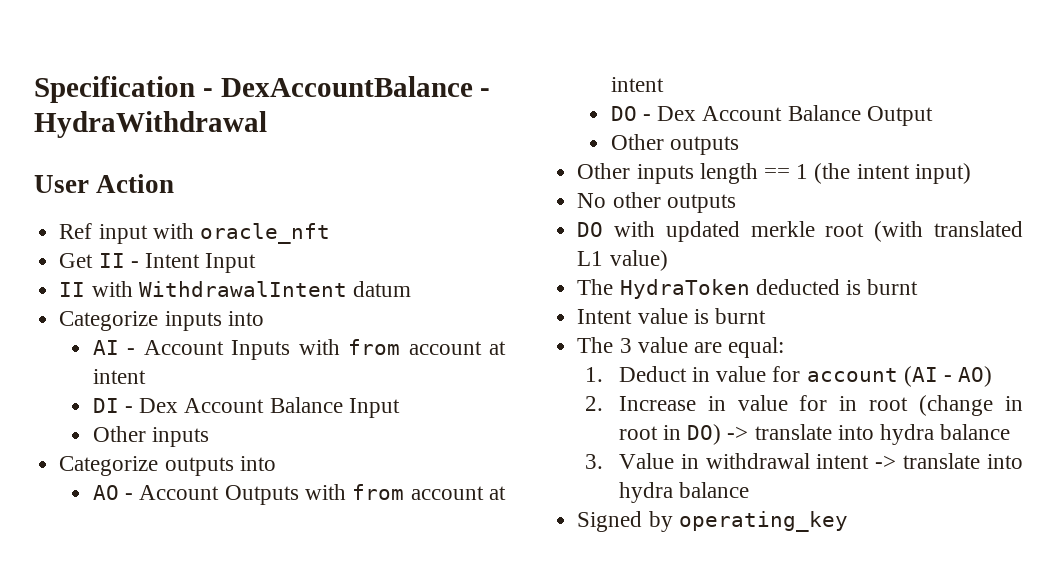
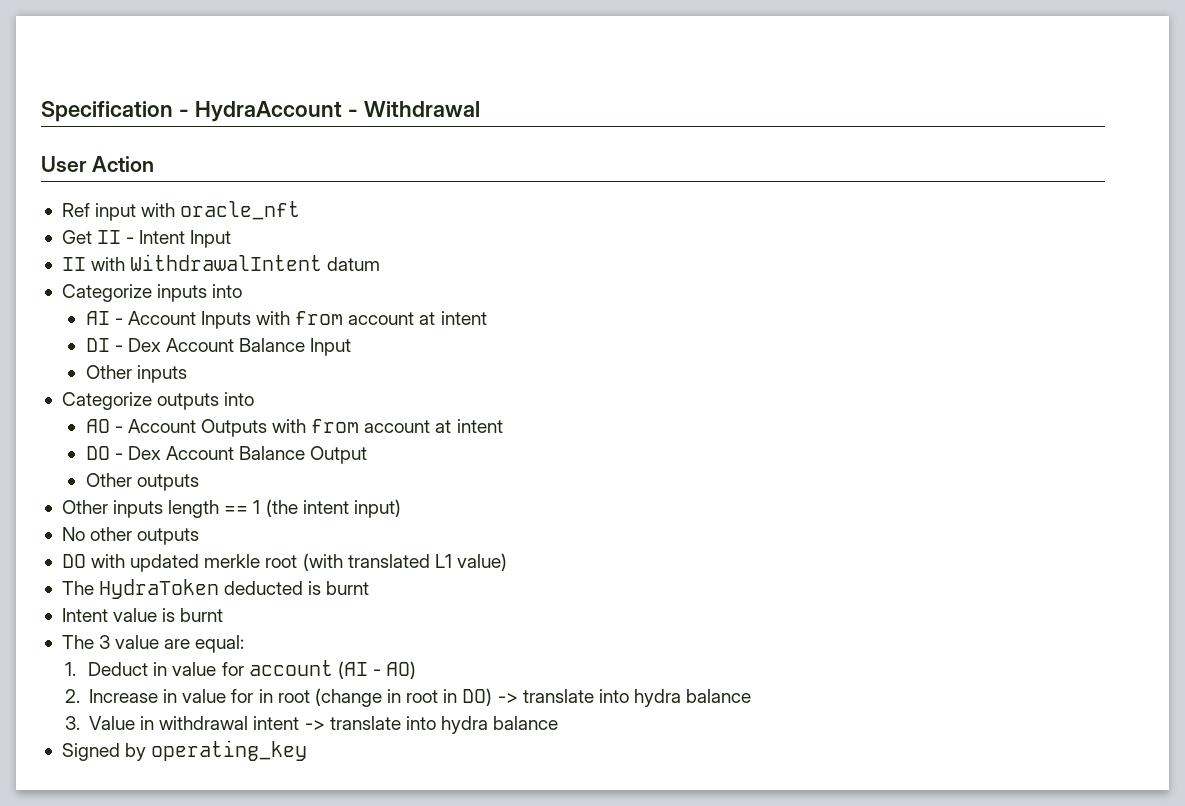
- Specification - DexAccountBalance - HydraWithdrawal
+ Specification - HydraAccount - Withdrawal

